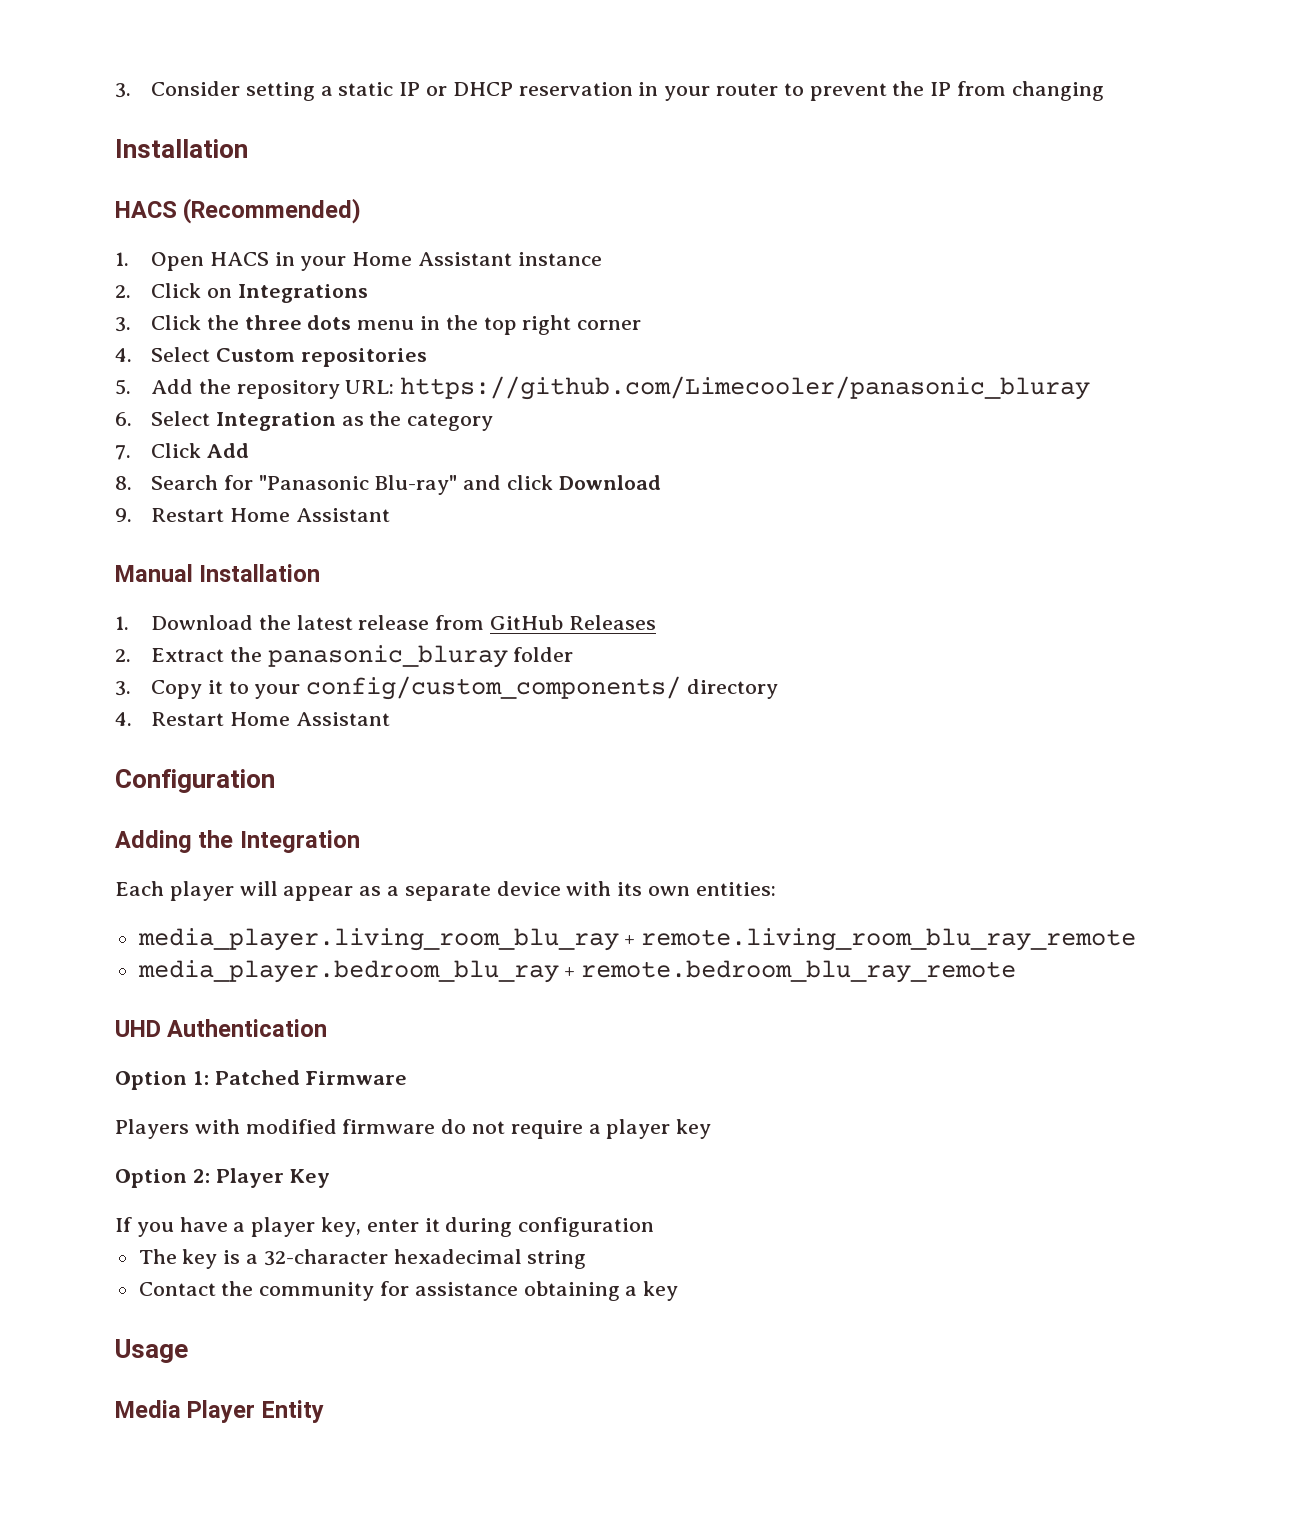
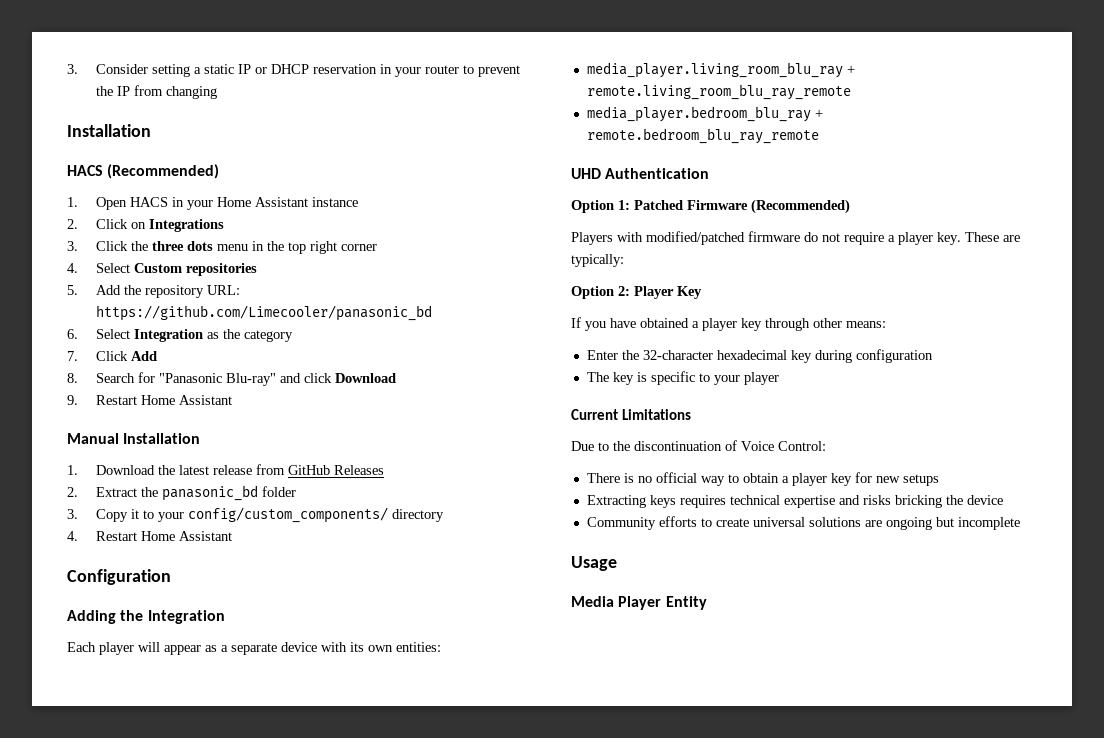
- 5. Add the repository URL: https://github.com/Limecooler/panasonic_bluray
+ 5. Add the repository URL: https://github.com/Limecooler/panasonic_bd
- 2. Extract the panasonic_bluray folder
+ 2. Extract the panasonic_bd folder
- Option 1: Patched Firmware
+ Option 1: Patched Firmware (Recommended)
- Players with modified firmware do not require a player key
+ Players with modified/patched firmware do not require a player key. These are typically:
- If you have a player key, enter it during configuration
+ If you have obtained a player key through other means:
+ Enter the 32-character hexadecimal key during configuration
- The key is a 32-character hexadecimal string
- Contact the community for assistance obtaining a key
+ The key is specific to your player
+ Current Limitations
+ Due to the discontinuation of Voice Control:
+ There is no official way to obtain a player key for new setups
+ Extracting keys requires technical expertise and risks bricking the device
+ Community efforts to create universal solutions are ongoing but incomplete

